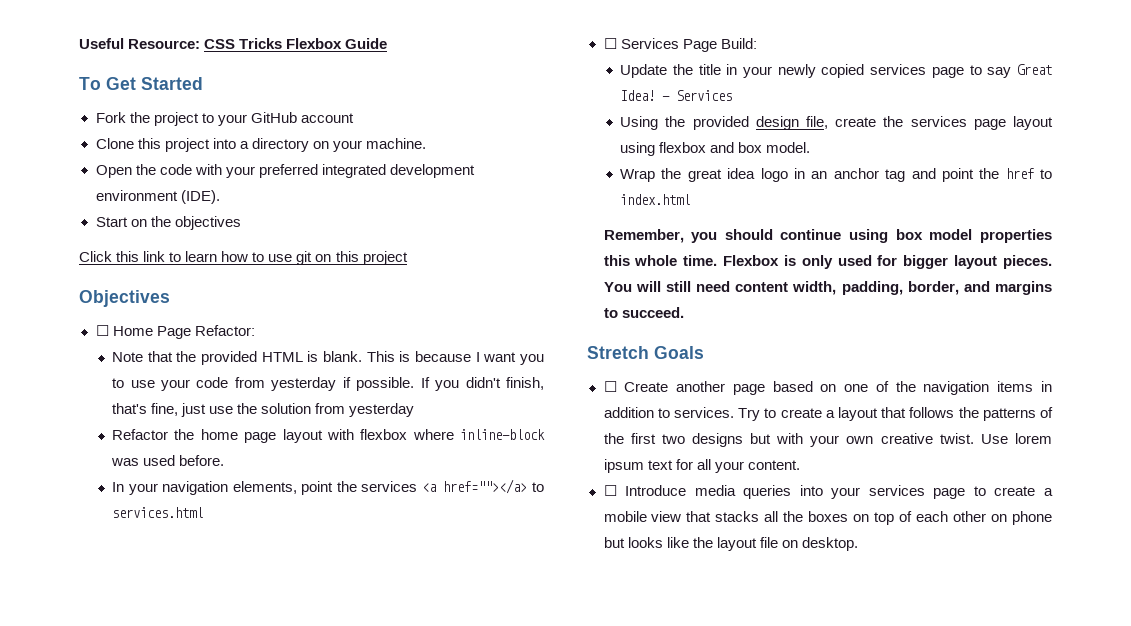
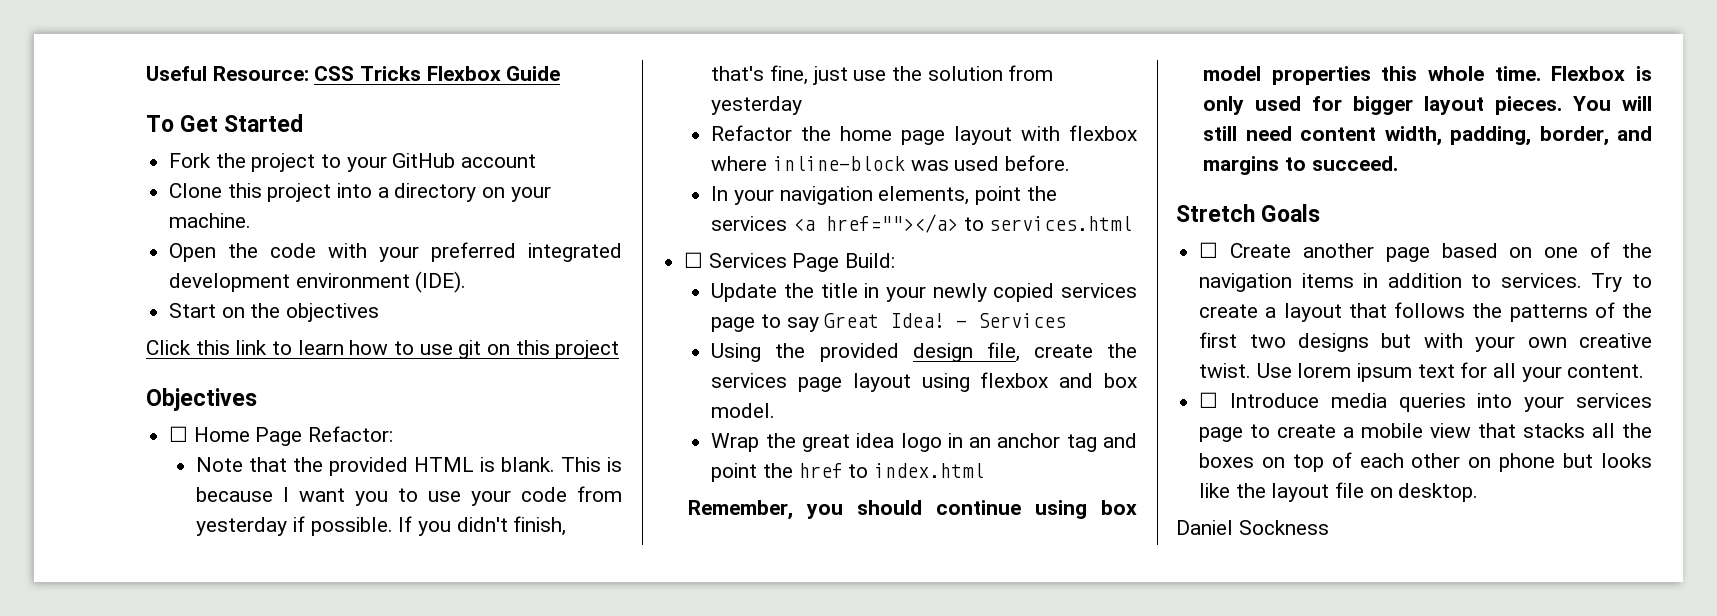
+ Daniel Sockness

